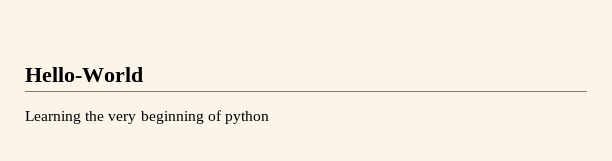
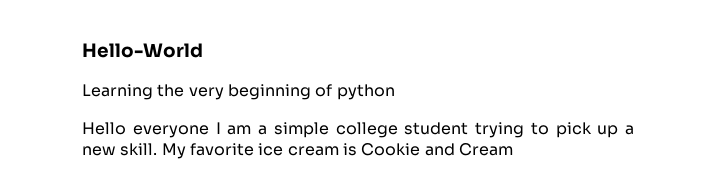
+ Hello everyone I am a simple college student trying to pick up a new skill. My favorite ice cream is Cookie and Cream

